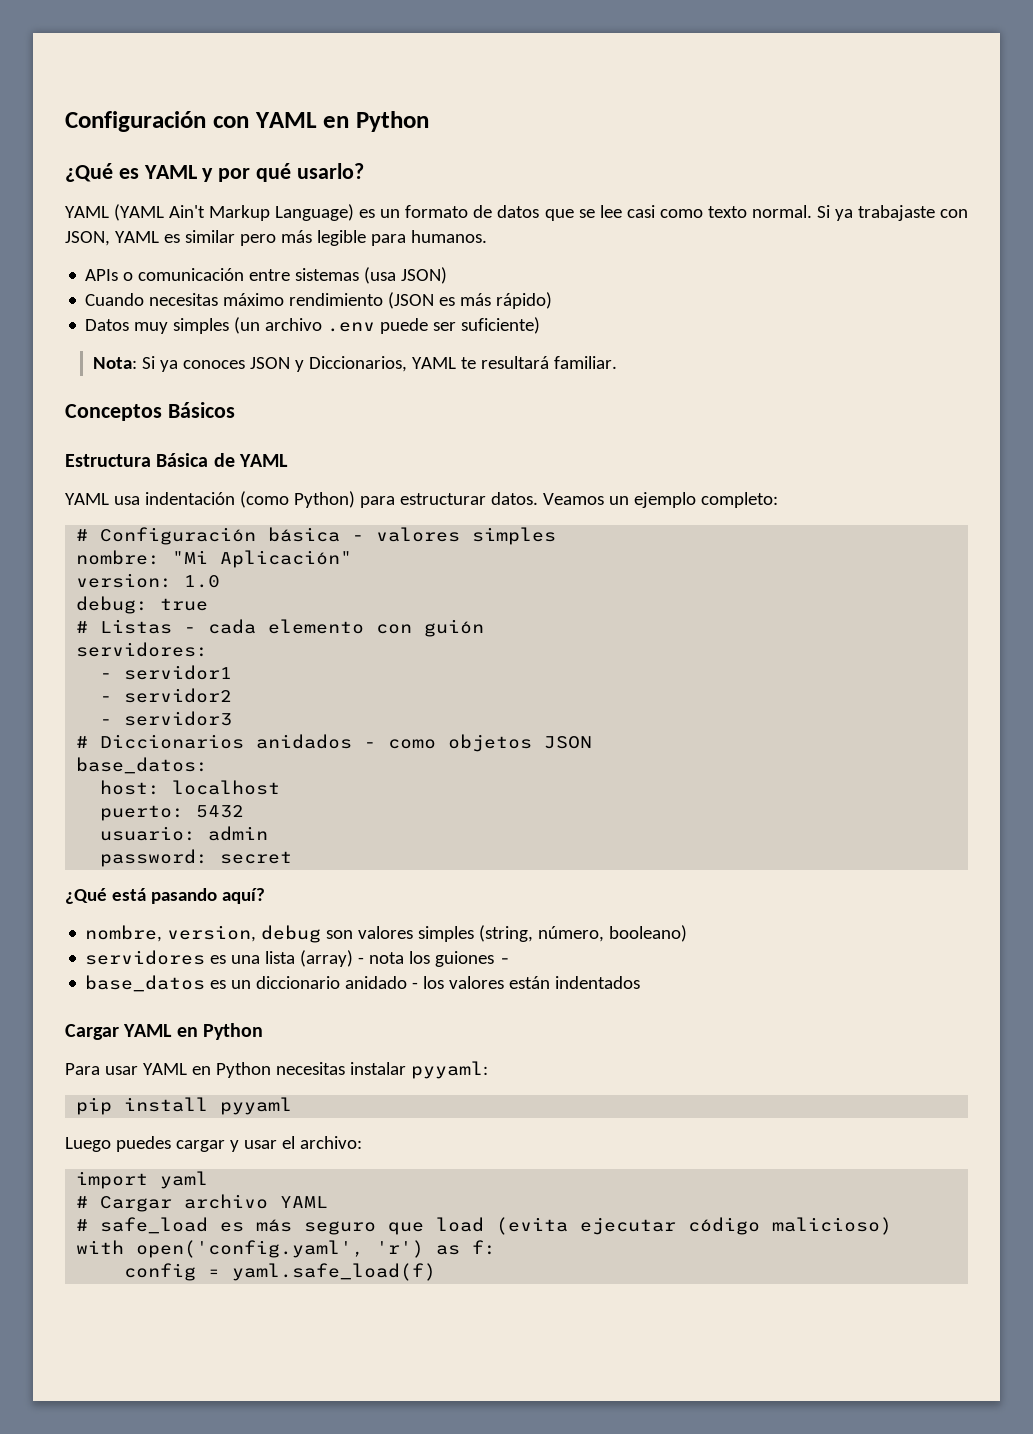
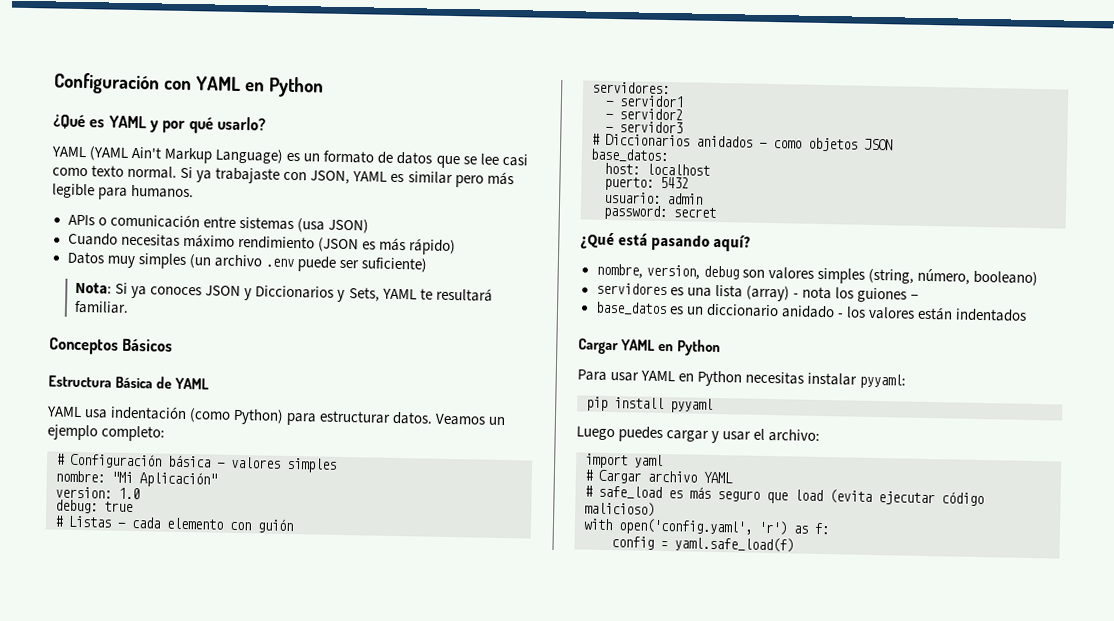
- Nota: Si ya conoces JSON y Diccionarios, YAML te resultará familiar.
+ Nota: Si ya conoces JSON y Diccionarios y Sets, YAML te resultará familiar.

